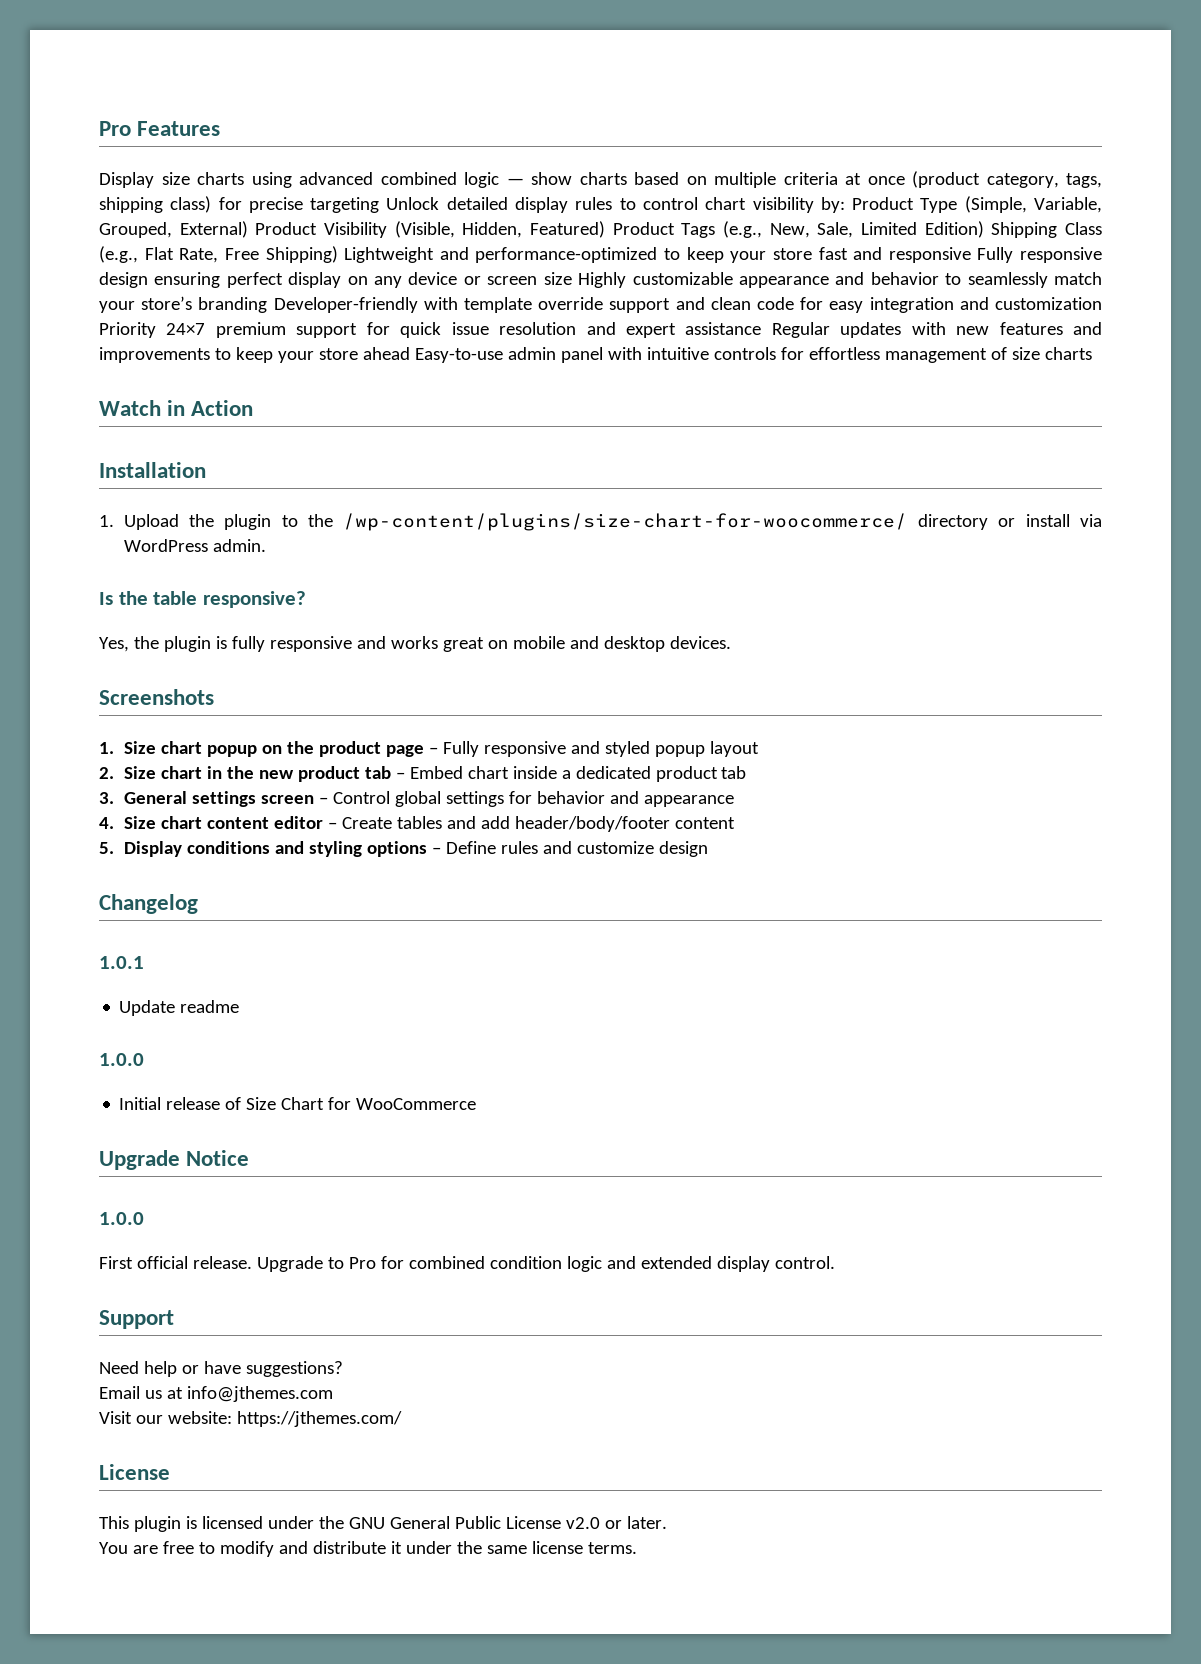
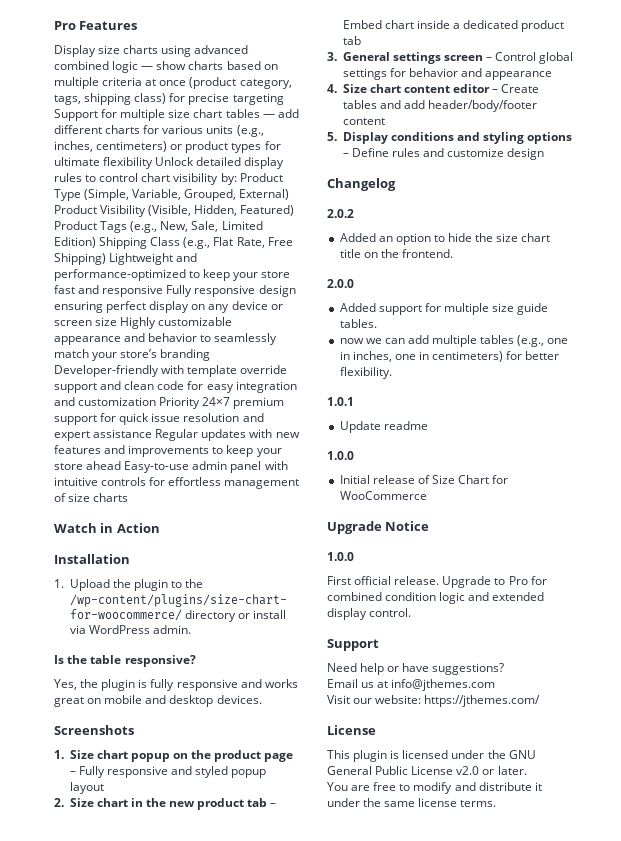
- Display size charts using advanced combined logic — show charts based on multiple criteria at once (product category, tags, shipping class) for precise targeting Unlock detailed display rules to control chart visibility by:
+ Display size charts using advanced combined logic — show charts based on multiple criteria at once (product category, tags, shipping class) for precise targeting Support for multiple size chart tables — add different charts for various units (e.g., inches, centimeters) or product types for ultimate flexibility Unlock detailed display rules to control chart visibility by:
+ 2.0.2
+ Added an option to hide the size chart title on the frontend.
+ 2.0.0
+ Added support for multiple size guide tables.
+ now we can add multiple tables (e.g., one in inches, one in centimeters) for better flexibility.

